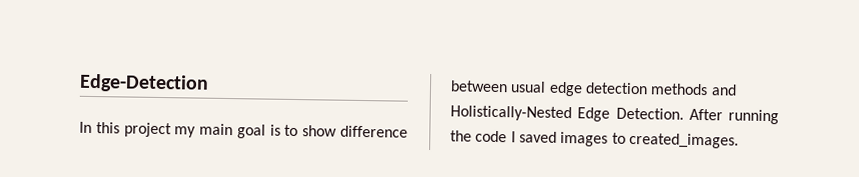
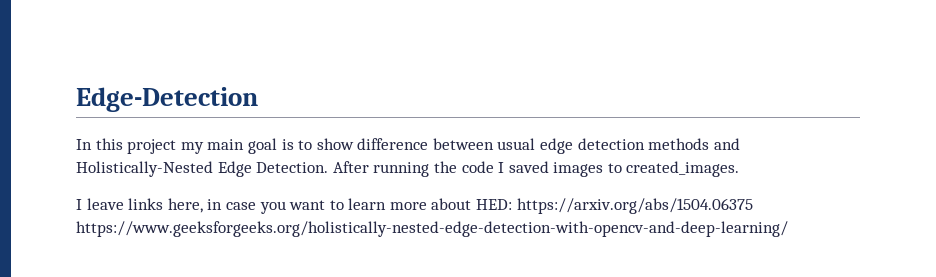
+ I leave links here, in case you want to learn more about HED: https://arxiv.org/abs/1504.06375 https://www.geeksforgeeks.org/holistically-nested-edge-detection-with-opencv-and-deep-learning/

